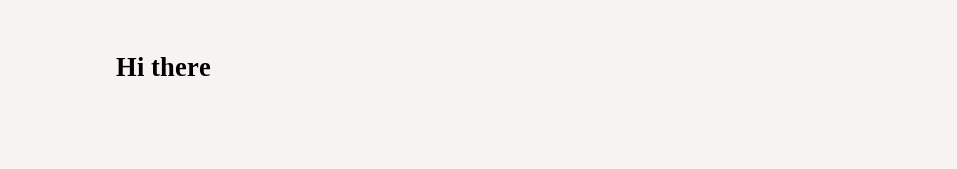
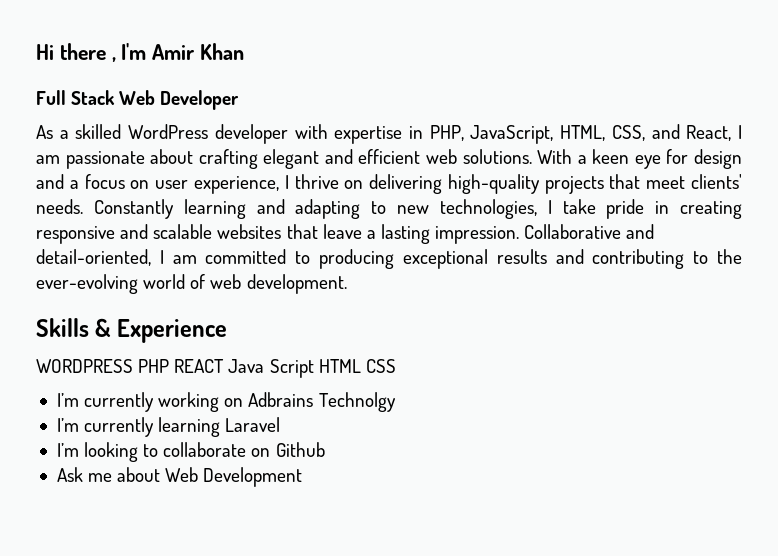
- Hi there
+ Hi there , I'm Amir Khan
+ Full Stack Web Developer
+ As a skilled WordPress developer with expertise in PHP, JavaScript, HTML, CSS, and React, I am passionate about crafting elegant and efficient web solutions. With a keen eye for design and a focus on user experience, I thrive on delivering high-quality projects that meet clients' needs. Constantly learning and adapting to new technologies, I take pride in creating responsive and scalable websites that leave a lasting impression. Collaborative and detail-oriented, I am committed to producing exceptional results and contributing to the ever-evolving world of web development.
+ Skills & Experience
+ WORDPRESS PHP REACT Java Script HTML CSS
+ I’m currently working on Adbrains Technolgy
+ I’m currently learning Laravel
+ I’m looking to collaborate on Github
+ Ask me about Web Development

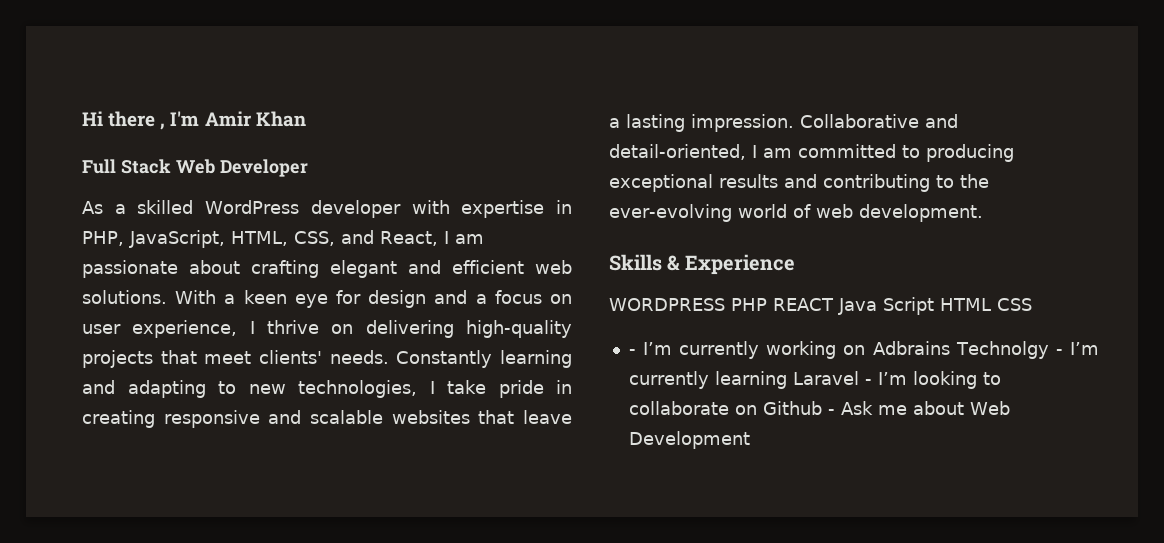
- I’m currently working on Adbrains Technolgy
- I’m currently learning Laravel
- I’m looking to collaborate on Github
- Ask me about Web Development
+ - I’m currently working on Adbrains Technolgy - I’m currently learning Laravel - I’m looking to collaborate on Github - Ask me about Web Development

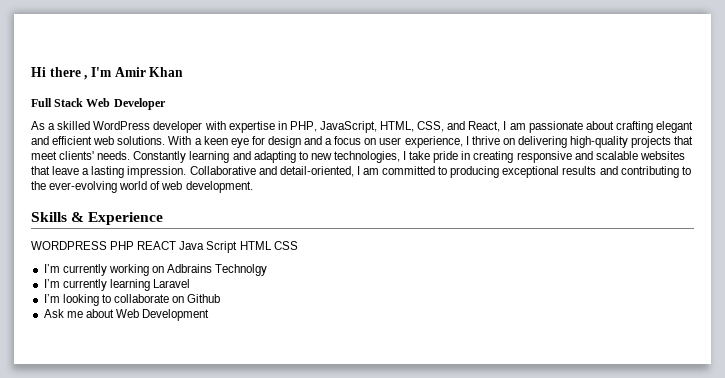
- - I’m currently working on Adbrains Technolgy - I’m currently learning Laravel - I’m looking to collaborate on Github - Ask me about Web Development
+ I’m currently working on Adbrains Technolgy
+ I’m currently learning Laravel
+ I’m looking to collaborate on Github
+ Ask me about Web Development

